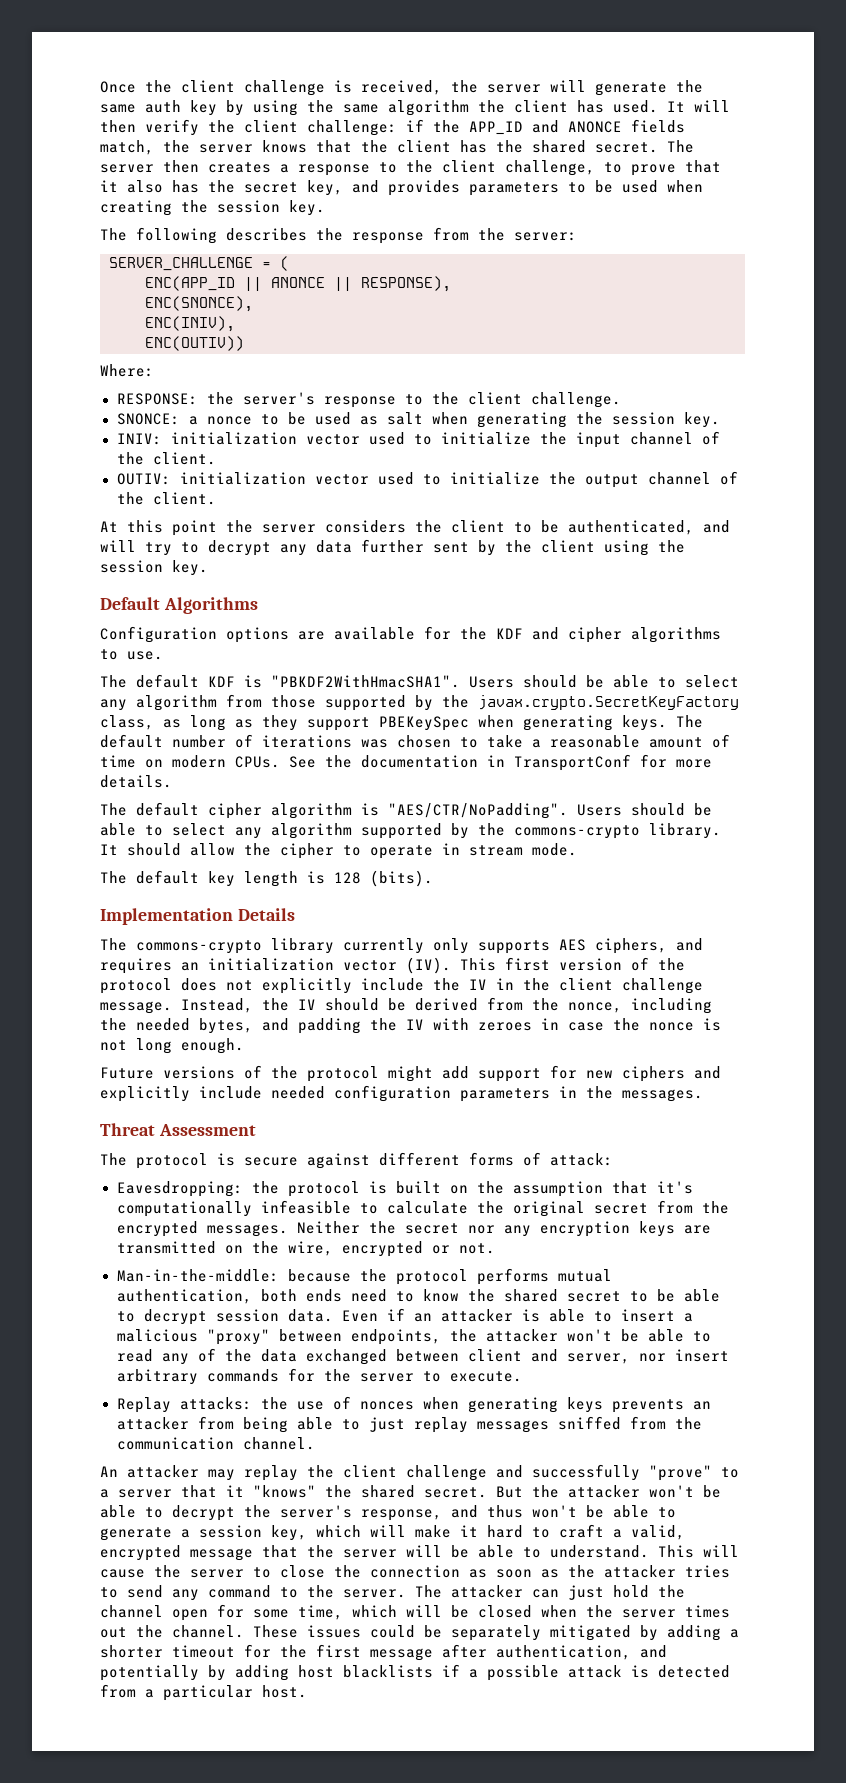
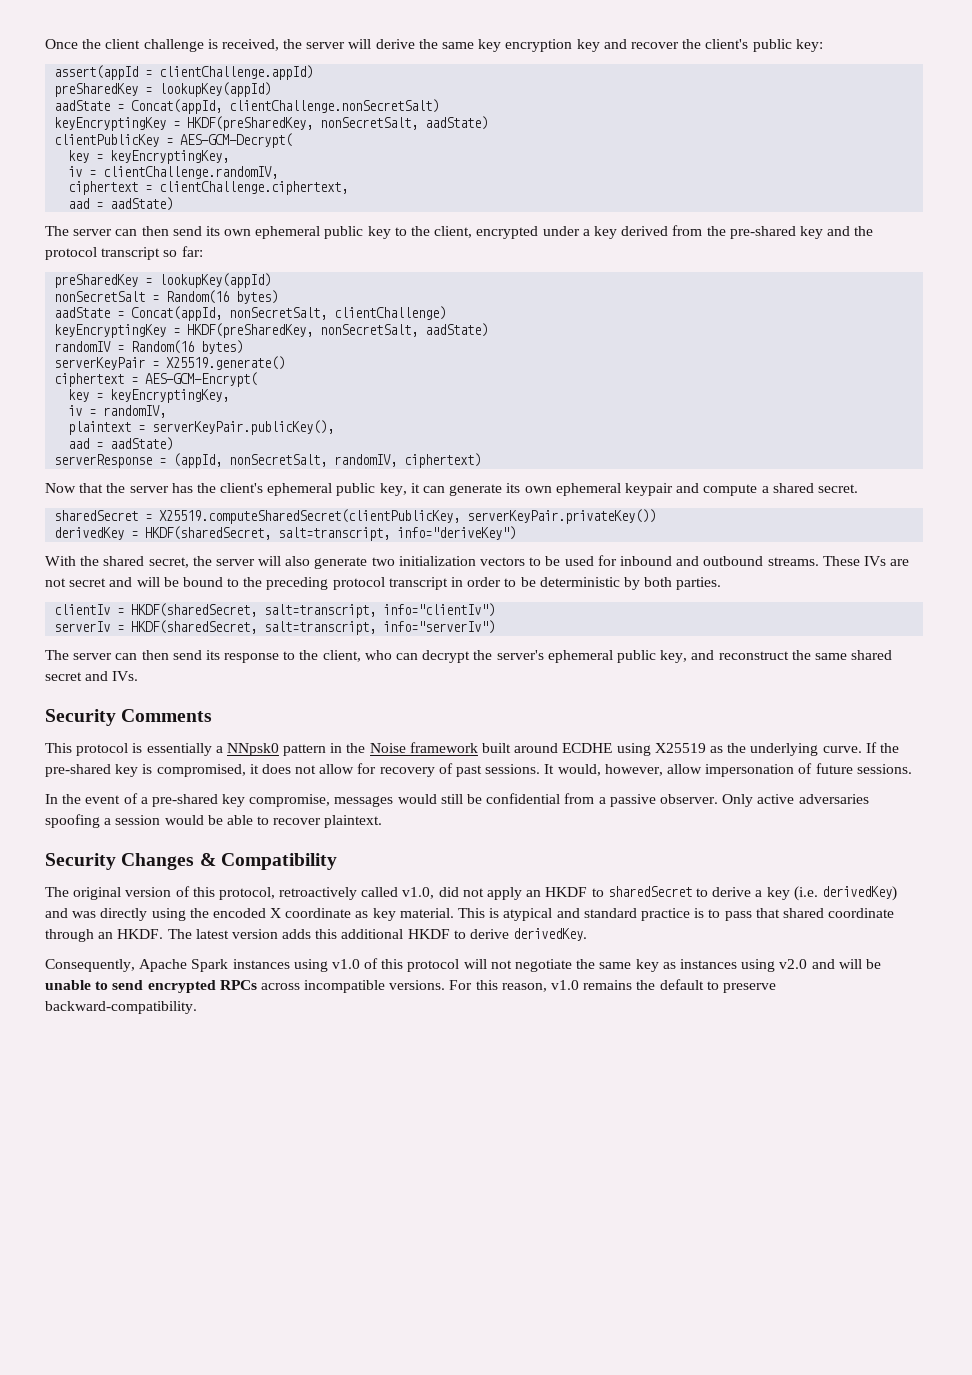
- Once the client challenge is received, the server will generate the same auth key by using the same algorithm the client has used. It will then verify the client challenge: if the APP_ID and ANONCE fields match, the server knows that the client has the shared secret. The server then creates a response to the client challenge, to prove that it also has the secret key, and provides parameters to be used when creating the session key.
- The following describes the response from the server:
- SERVER_CHALLENGE = (
- ENC(APP_ID || ANONCE || RESPONSE),
- ENC(SNONCE),
- ENC(INIV),
- ENC(OUTIV))
- Where:
- RESPONSE: the server's response to the client challenge.
- SNONCE: a nonce to be used as salt when generating the session key.
- INIV: initialization vector used to initialize the input channel of the client.
- OUTIV: initialization vector used to initialize the output channel of the client.
- At this point the server considers the client to be authenticated, and will try to decrypt any data further sent by the client using the session key.
- Default Algorithms
- Configuration options are available for the KDF and cipher algorithms to use.
- The default KDF is "PBKDF2WithHmacSHA1". Users should be able to select any algorithm from those supported by the javax.crypto.SecretKeyFactory class, as long as they support PBEKeySpec when generating keys. The default number of iterations was chosen to take a reasonable amount of time on modern CPUs. See the documentation in TransportConf for more details.
- The default cipher algorithm is "AES/CTR/NoPadding". Users should be able to select any algorithm supported by the commons-crypto library. It should allow the cipher to operate in stream mode.
- The default key length is 128 (bits).
- Implementation Details
- The commons-crypto library currently only supports AES ciphers, and requires an initialization vector (IV). This first version of the protocol does not explicitly include the IV in the client challenge message. Instead, the IV should be derived from the nonce, including the needed bytes, and padding the IV with zeroes in case the nonce is not long enough.
- Future versions of the protocol might add support for new ciphers and explicitly include needed configuration parameters in the messages.
- Threat Assessment
- The protocol is secure against different forms of attack:
- Eavesdropping: the protocol is built on the assumption that it's computationally infeasible to calculate the original secret from the encrypted messages. Neither the secret nor any encryption keys are transmitted on the wire, encrypted or not.
- Man-in-the-middle: because the protocol performs mutual authentication, both ends need to know the shared secret to be able to decrypt session data. Even if an attacker is able to insert a malicious "proxy" between endpoints, the attacker won't be able to read any of the data exchanged between client and server, nor insert arbitrary commands for the server to execute.
- Replay attacks: the use of nonces when generating keys prevents an attacker from being able to just replay messages sniffed from the communication channel.
- An attacker may replay the client challenge and successfully "prove" to a server that it "knows" the shared secret. But the attacker won't be able to decrypt the server's response, and thus won't be able to generate a session key, which will make it hard to craft a valid, encrypted message that the server will be able to understand. This will cause the server to close the connection as soon as the attacker tries to send any command to the server. The attacker can just hold the channel open for some time, which will be closed when the server times out the channel. These issues could be separately mitigated by adding a shorter timeout for the first message after authentication, and potentially by adding host blacklists if a possible attack is detected from a particular host.
+ Once the client challenge is received, the server will derive the same key encryption key and recover the client's public key:
+ assert(appId = clientChallenge.appId)
+ preSharedKey = lookupKey(appId)
+ aadState = Concat(appId, clientChallenge.nonSecretSalt)
+ keyEncryptingKey = HKDF(preSharedKey, nonSecretSalt, aadState)
+ clientPublicKey = AES-GCM-Decrypt(
+ key = keyEncryptingKey,
+ iv = clientChallenge.randomIV,
+ ciphertext = clientChallenge.ciphertext,
+ aad = aadState)
+ The server can then send its own ephemeral public key to the client, encrypted under a key derived from the pre-shared key and the protocol transcript so far:
+ preSharedKey = lookupKey(appId)
+ nonSecretSalt = Random(16 bytes)
+ aadState = Concat(appId, nonSecretSalt, clientChallenge)
+ keyEncryptingKey = HKDF(preSharedKey, nonSecretSalt, aadState)
+ randomIV = Random(16 bytes)
+ serverKeyPair = X25519.generate()
+ ciphertext = AES-GCM-Encrypt(
+ key = keyEncryptingKey,
+ iv = randomIV,
+ plaintext = serverKeyPair.publicKey(),
+ aad = aadState)
+ serverResponse = (appId, nonSecretSalt, randomIV, ciphertext)
+ Now that the server has the client's ephemeral public key, it can generate its own ephemeral keypair and compute a shared secret.
+ sharedSecret = X25519.computeSharedSecret(clientPublicKey, serverKeyPair.privateKey())
+ derivedKey = HKDF(sharedSecret, salt=transcript, info="deriveKey")
+ With the shared secret, the server will also generate two initialization vectors to be used for inbound and outbound streams. These IVs are not secret and will be bound to the preceding protocol transcript in order to be deterministic by both parties.
+ clientIv = HKDF(sharedSecret, salt=transcript, info="clientIv")
+ serverIv = HKDF(sharedSecret, salt=transcript, info="serverIv")
+ The server can then send its response to the client, who can decrypt the server's ephemeral public key, and reconstruct the same shared secret and IVs.
+ Security Comments
+ This protocol is essentially a NNpsk0 pattern in the Noise framework built around ECDHE using X25519 as the underlying curve. If the pre-shared key is compromised, it does not allow for recovery of past sessions. It would, however, allow impersonation of future sessions.
+ In the event of a pre-shared key compromise, messages would still be confidential from a passive observer. Only active adversaries spoofing a session would be able to recover plaintext.
+ Security Changes & Compatibility
+ The original version of this protocol, retroactively called v1.0, did not apply an HKDF to sharedSecret to derive a key (i.e. derivedKey) and was directly using the encoded X coordinate as key material. This is atypical and standard practice is to pass that shared coordinate through an HKDF. The latest version adds this additional HKDF to derive derivedKey.
+ Consequently, Apache Spark instances using v1.0 of this protocol will not negotiate the same key as instances using v2.0 and will be unable to send encrypted RPCs across incompatible versions. For this reason, v1.0 remains the default to preserve backward-compatibility.

